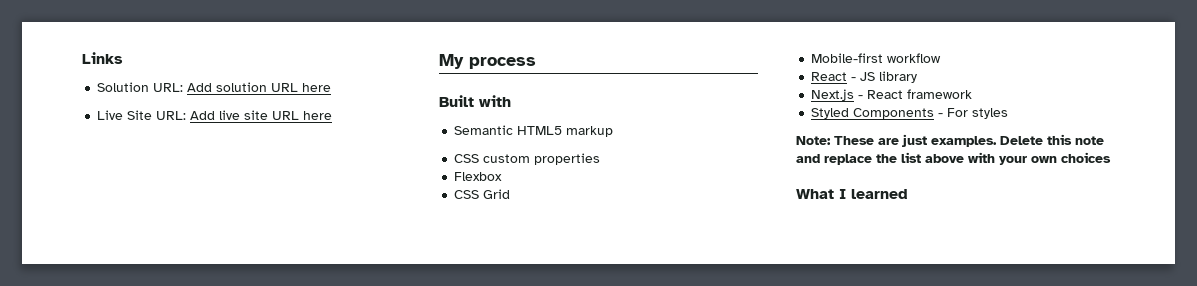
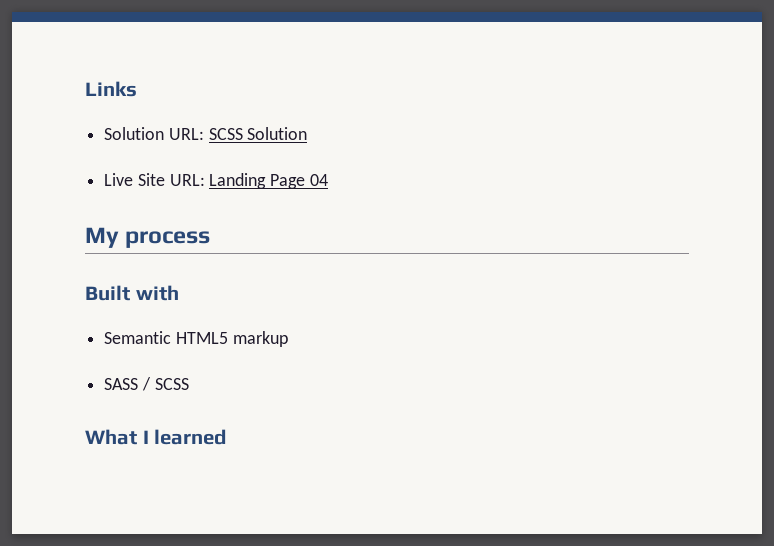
- Solution URL: Add solution URL here
+ Solution URL: SCSS Solution
- Live Site URL: Add live site URL here
+ Live Site URL: Landing Page 04
- CSS custom properties
- Flexbox
- CSS Grid
- Mobile-first workflow
- React - JS library
- Next.js - React framework
- Styled Components - For styles
- Note: These are just examples. Delete this note and replace the list above with your own choices
+ SASS / SCSS

